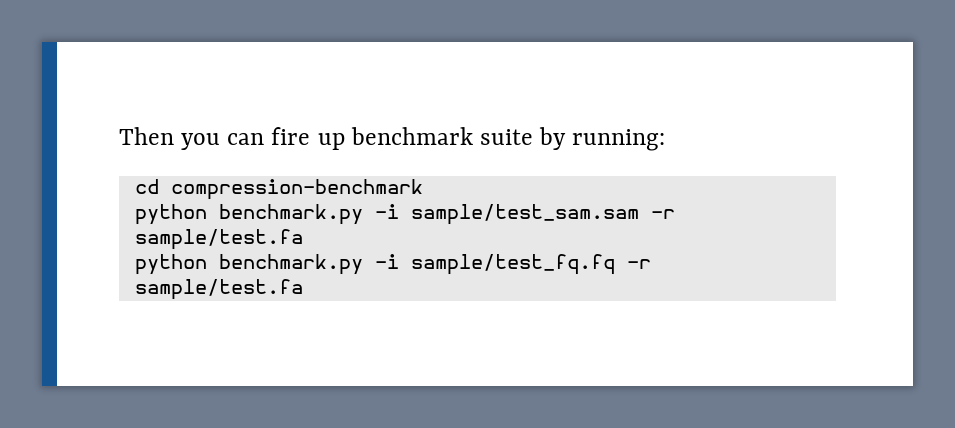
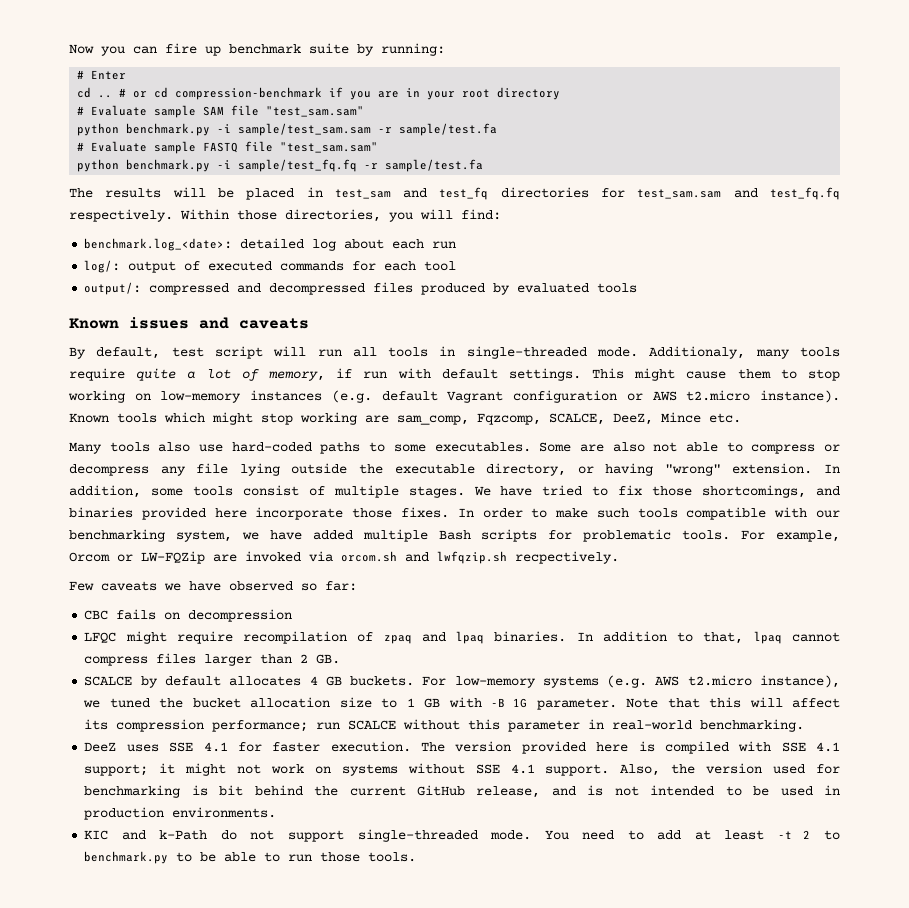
- Then you can fire up benchmark suite by running:
+ Now you can fire up benchmark suite by running:
- cd compression-benchmark
+ # Enter
+ cd .. # or cd compression-benchmark if you are in your root directory
+ # Evaluate sample SAM file "test_sam.sam"
+ # Evaluate sample FASTQ file "test_sam.sam"
+ The results will be placed in test_sam and test_fq directories for test_sam.sam and test_fq.fq respectively. Within those directories, you will find:
+ benchmark.log_<date>: detailed log about each run
+ log/: output of executed commands for each tool
+ output/: compressed and decompressed files produced by evaluated tools
+ Known issues and caveats
+ By default, test script will run all tools in single-threaded mode. Additionaly, many tools require quite a lot of memory, if run with default settings. This might cause them to stop working on low-memory instances (e.g. default Vagrant configuration or AWS t2.micro instance). Known tools which might stop working are sam_comp, Fqzcomp, SCALCE, DeeZ, Mince etc.
+ Many tools also use hard-coded paths to some executables. Some are also not able to compress or decompress any file lying outside the executable directory, or having "wrong" extension. In addition, some tools consist of multiple stages. We have tried to fix those shortcomings, and binaries provided here incorporate those fixes. In order to make such tools compatible with our benchmarking system, we have added multiple Bash scripts for problematic tools. For example, Orcom or LW-FQZip are invoked via orcom.sh and lwfqzip.sh recpectively.
+ Few caveats we have observed so far:
+ CBC fails on decompression
+ LFQC might require recompilation of zpaq and lpaq binaries. In addition to that, lpaq cannot compress files larger than 2 GB.
+ SCALCE by default allocates 4 GB buckets. For low-memory systems (e.g. AWS t2.micro instance), we tuned the bucket allocation size to 1 GB with -B 1G parameter. Note that this will affect its compression performance; run SCALCE without this parameter in real-world benchmarking.
+ DeeZ uses SSE 4.1 for faster execution. The version provided here is compiled with SSE 4.1 support; it might not work on systems without SSE 4.1 support. Also, the version used for benchmarking is bit behind the current GitHub release, and is not intended to be used in production environments.
+ KIC and k-Path do not support single-threaded mode. You need to add at least -t 2 to benchmark.py to be able to run those tools.

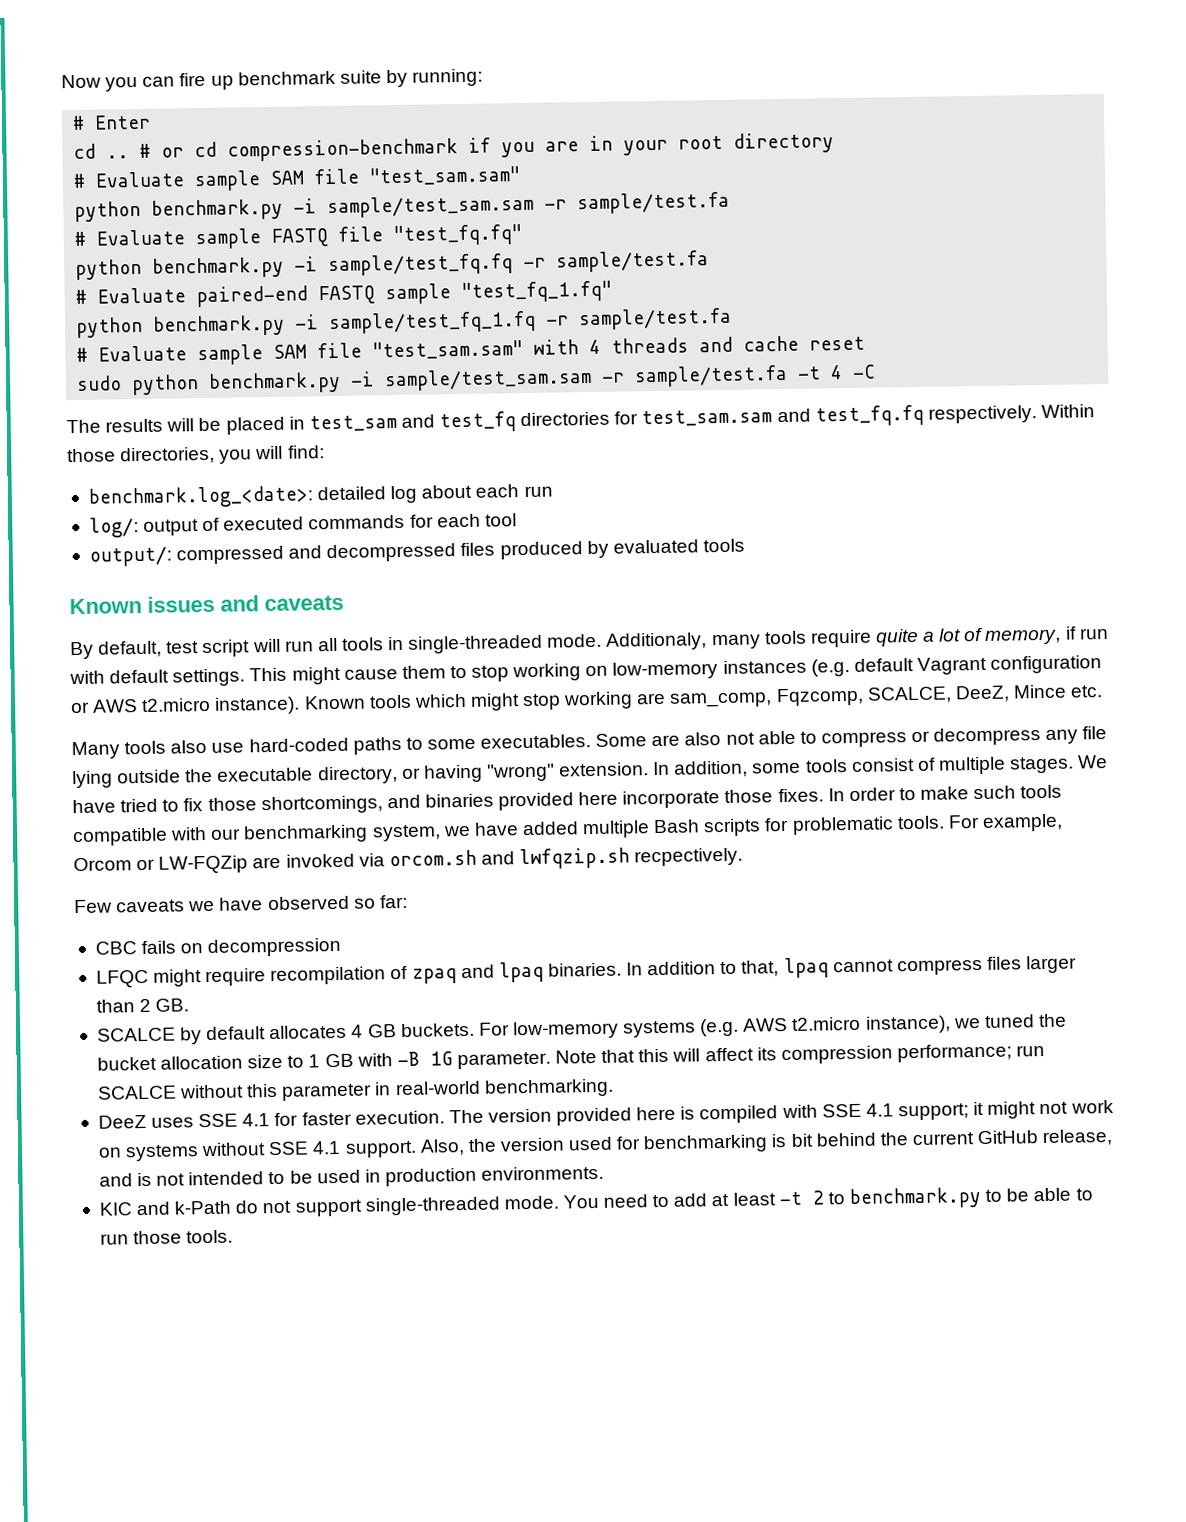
- # Evaluate sample FASTQ file "test_sam.sam"
+ # Evaluate sample FASTQ file "test_fq.fq"
+ # Evaluate paired-end FASTQ sample "test_fq_1.fq"
+ python benchmark.py -i sample/test_fq_1.fq -r sample/test.fa
+ # Evaluate sample SAM file "test_sam.sam" with 4 threads and cache reset
+ sudo python benchmark.py -i sample/test_sam.sam -r sample/test.fa -t 4 -C

